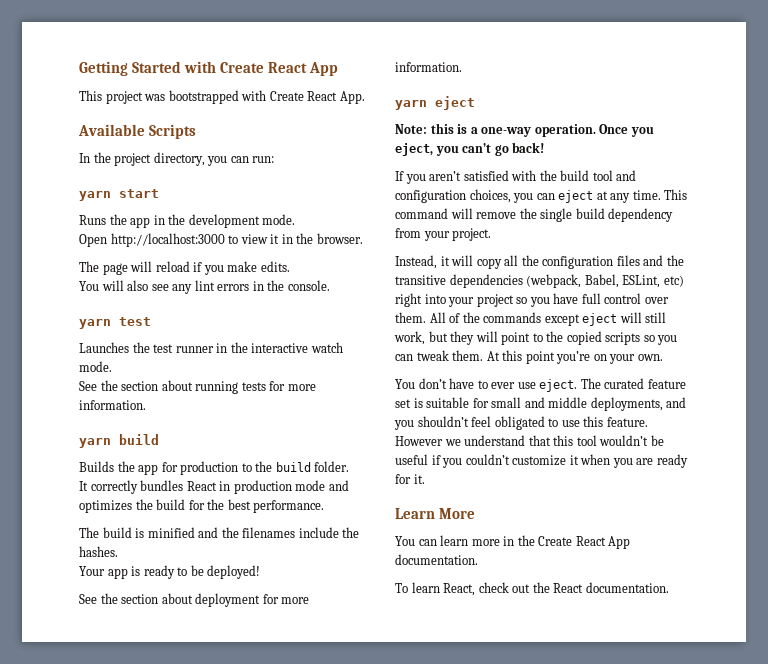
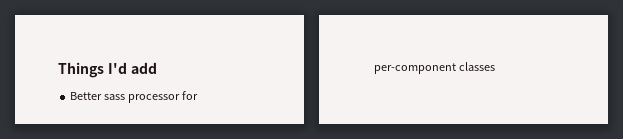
- Getting Started with Create React App
- This project was bootstrapped with Create React App.
- Available Scripts
- In the project directory, you can run:
- yarn start
- Runs the app in the development mode.
- Open http://localhost:3000 to view it in the browser.
- The page will reload if you make edits.
- You will also see any lint errors in the console.
- yarn test
- Launches the test runner in the interactive watch mode.
- See the section about running tests for more information.
- yarn build
- Builds the app for production to the build folder.
- It correctly bundles React in production mode and optimizes the build for the best performance.
- The build is minified and the filenames include the hashes.
- Your app is ready to be deployed!
- See the section about deployment for more information.
- yarn eject
- Note: this is a one-way operation. Once you eject, you can’t go back!
- If you aren’t satisfied with the build tool and configuration choices, you can eject at any time. This command will remove the single build dependency from your project.
- Instead, it will copy all the configuration files and the transitive dependencies (webpack, Babel, ESLint, etc) right into your project so you have full control over them. All of the commands except eject will still work, but they will point to the copied scripts so you can tweak them. At this point you’re on your own.
- You don’t have to ever use eject. The curated feature set is suitable for small and middle deployments, and you shouldn’t feel obligated to use this feature. However we understand that this tool wouldn’t be useful if you couldn’t customize it when you are ready for it.
- Learn More
- You can learn more in the Create React App documentation.
- To learn React, check out the React documentation.
+ Things I'd add
+ Better sass processor for per-component classes

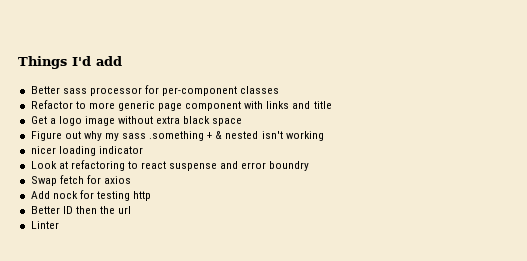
+ Refactor to more generic page component with links and title
+ Get a logo image without extra black space
+ Figure out why my sass .something + & nested isn't working
+ nicer loading indicator
+ Look at refactoring to react suspense and error boundry
+ Swap fetch for axios
+ Add nock for testing http
+ Better ID then the url
+ Linter

